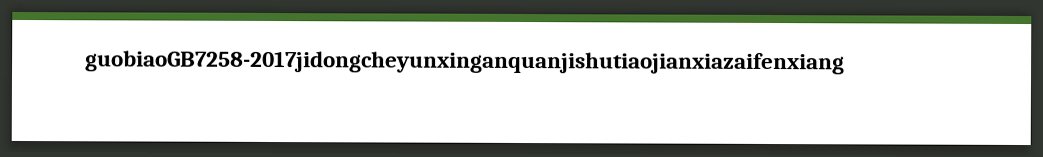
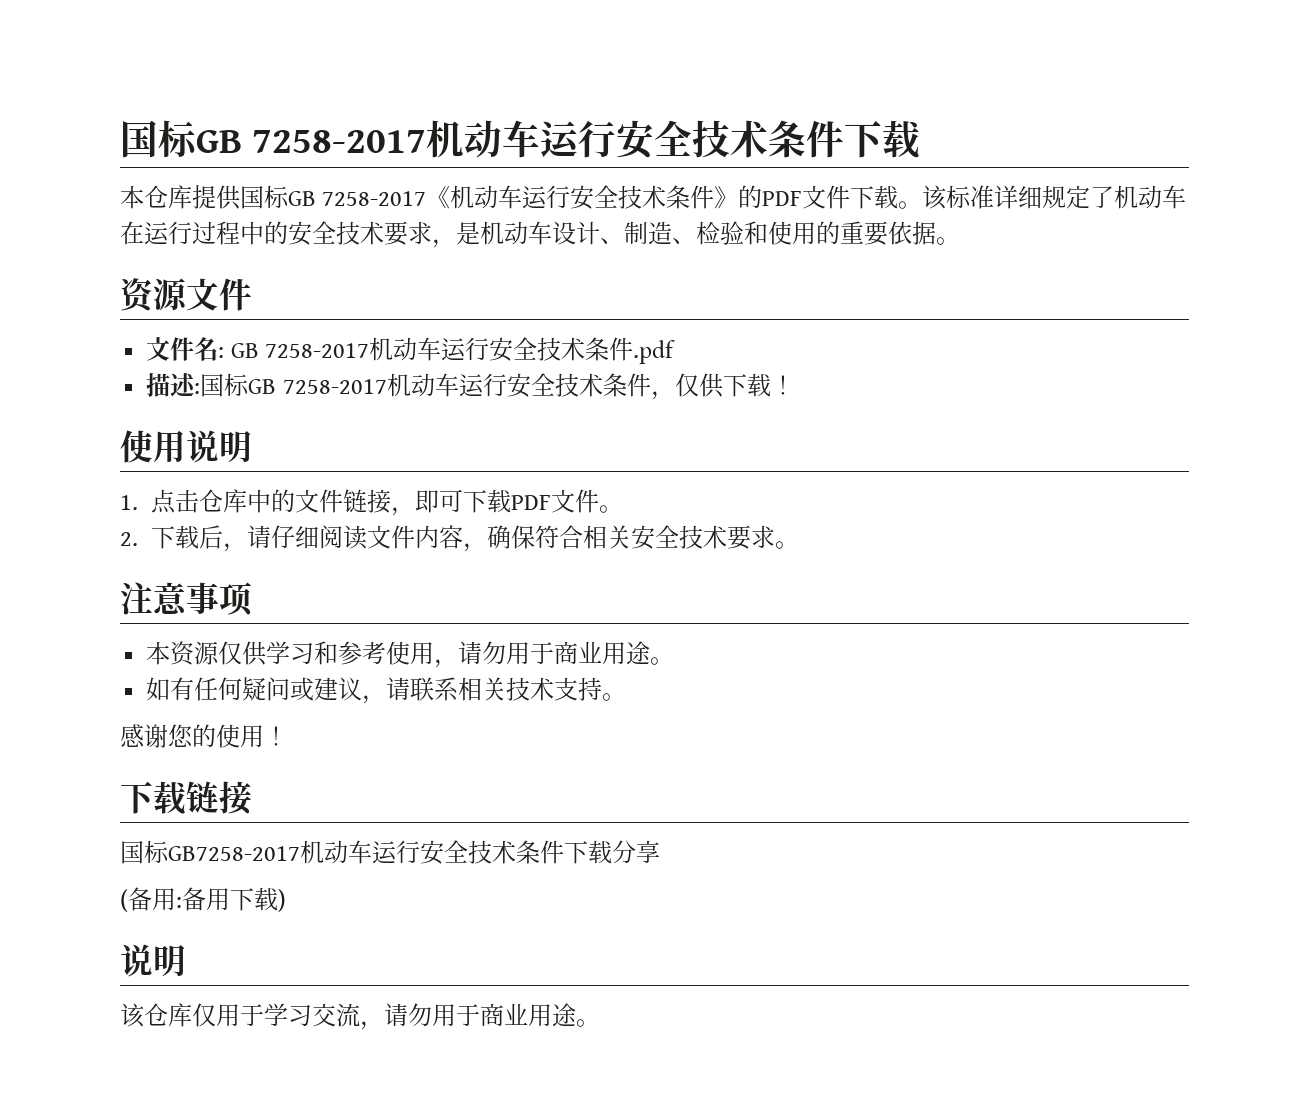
- guobiaoGB7258-2017jidongcheyunxinganquanjishutiaojianxiazaifenxiang
+ 国标GB 7258-2017机动车运行安全技术条件下载
+ 本仓库提供国标GB 7258-2017《机动车运行安全技术条件》的PDF文件下载。该标准详细规定了机动车在运行过程中的安全技术要求，是机动车设计、制造、检验和使用的重要依据。
+ 资源文件
+ 文件名: GB 7258-2017机动车运行安全技术条件.pdf
+ 描述:国标GB 7258-2017机动车运行安全技术条件，仅供下载！
+ 使用说明
+ 1.点击仓库中的文件链接，即可下载PDF文件。
+ 2.下载后，请仔细阅读文件内容，确保符合相关安全技术要求。
+ 注意事项
+ 本资源仅供学习和参考使用，请勿用于商业用途。
+ 如有任何疑问或建议，请联系相关技术支持。
+ 感谢您的使用！
+ 下载链接
+ 国标GB7258-2017机动车运行安全技术条件下载分享
+ (备用:备用下载)
+ 说明
+ 该仓库仅用于学习交流，请勿用于商业用途。

